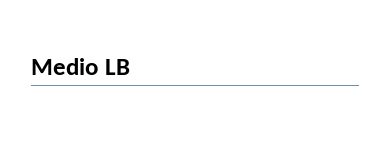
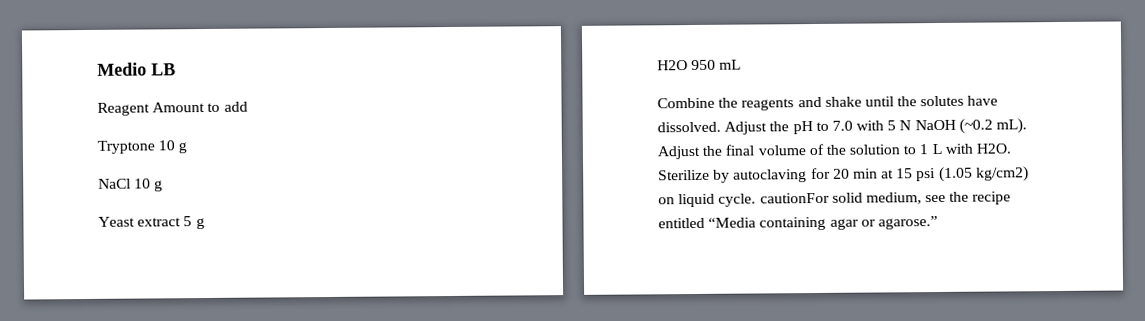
+ Reagent Amount to add
+ Tryptone 10 g
+ NaCl 10 g
+ Yeast extract 5 g
+ H2O 950 mL
+ Combine the reagents and shake until the solutes have dissolved. Adjust the pH to 7.0 with 5 N NaOH (~0.2 mL). Adjust the final volume of the solution to 1 L with H2O. Sterilize by autoclaving for 20 min at 15 psi (1.05 kg/cm2) on liquid cycle. cautionFor solid medium, see the recipe entitled “Media containing agar or agarose.”

